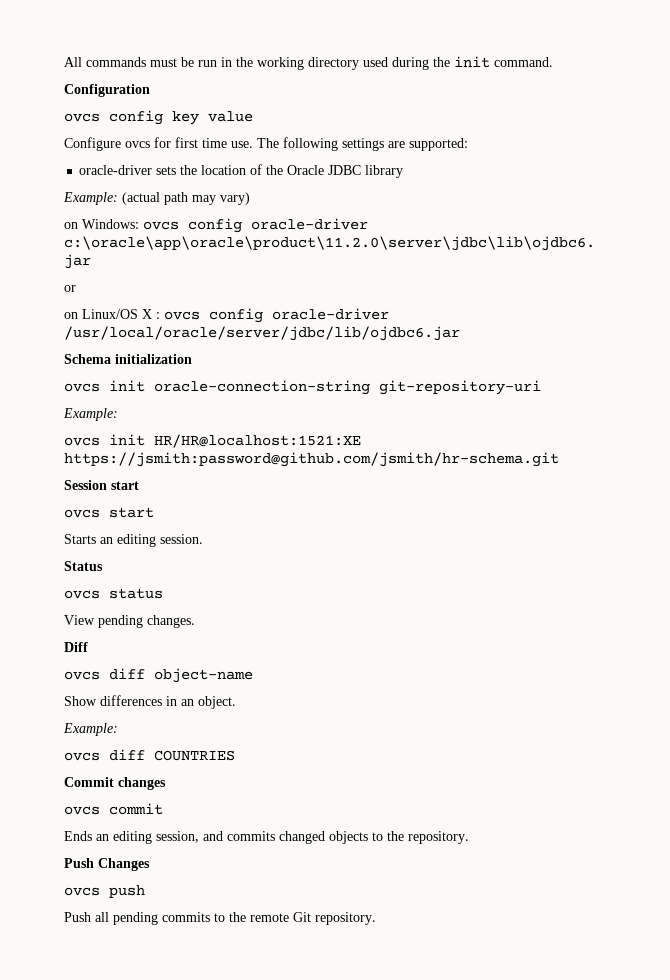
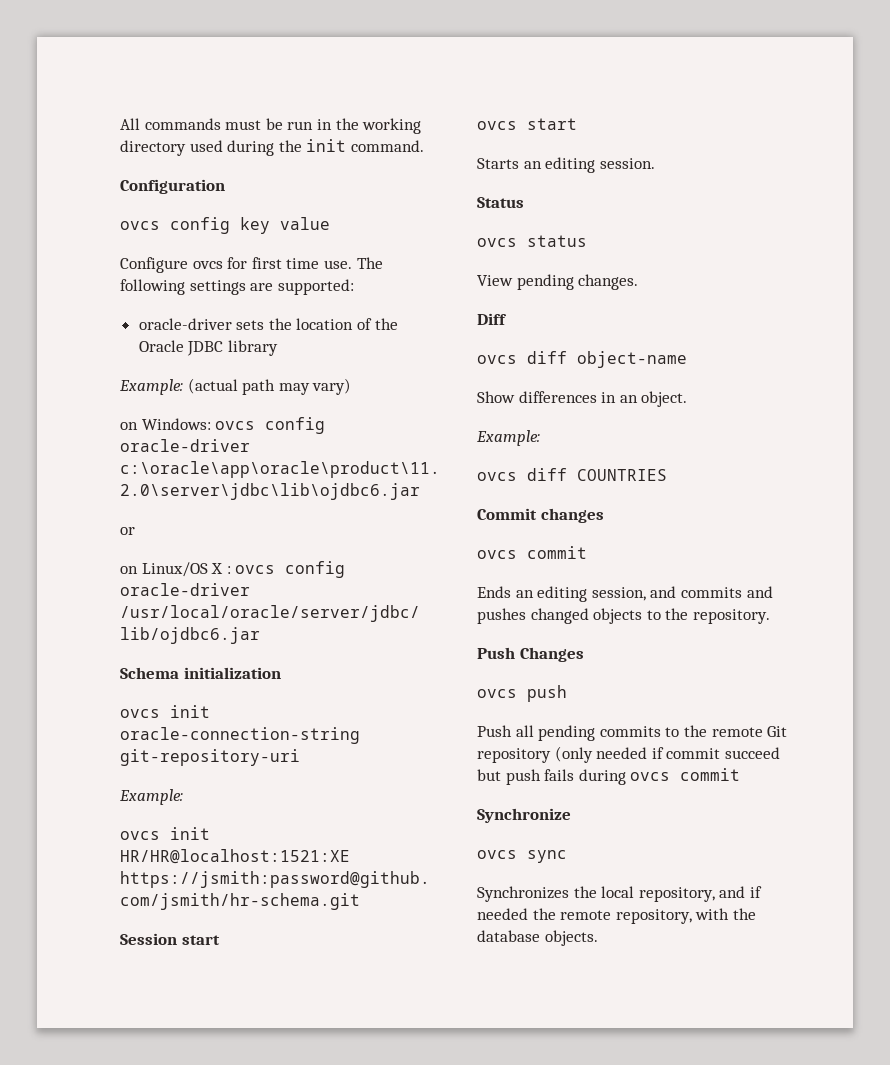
- Ends an editing session, and commits changed objects to the repository.
+ Ends an editing session, and commits and pushes changed objects to the repository.
- Push all pending commits to the remote Git repository.
+ Push all pending commits to the remote Git repository (only needed if commit succeed but push fails during ovcs commit
+ Synchronize
+ ovcs sync
+ Synchronizes the local repository, and if needed the remote repository, with the database objects.

